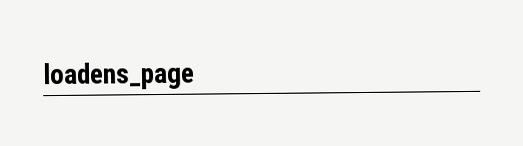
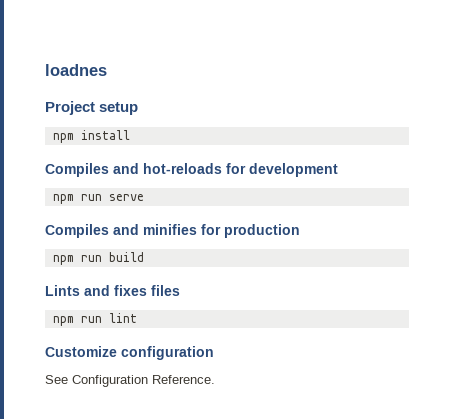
- loadens_page
+ loadnes
+ Project setup
+ npm install
+ Compiles and hot-reloads for development
+ npm run serve
+ Compiles and minifies for production
+ npm run build
+ Lints and fixes files
+ npm run lint
+ Customize configuration
+ See Configuration Reference.

